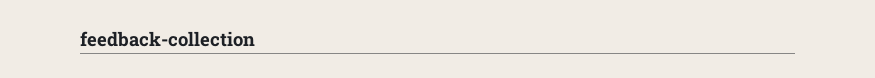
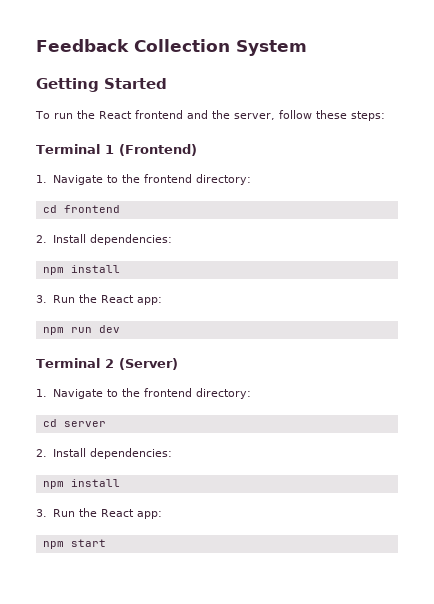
- feedback-collection
+ Feedback Collection System
+ Getting Started
+ To run the React frontend and the server, follow these steps:
+ Terminal 1 (Frontend)
+ 1. Navigate to the frontend directory:
+ cd frontend
+ 2. Install dependencies:
+ npm install
+ 3. Run the React app:
+ npm run dev
+ Terminal 2 (Server)
+ 1. Navigate to the frontend directory:
+ cd server
+ 2. Install dependencies:
+ npm install
+ 3. Run the React app:
+ npm start

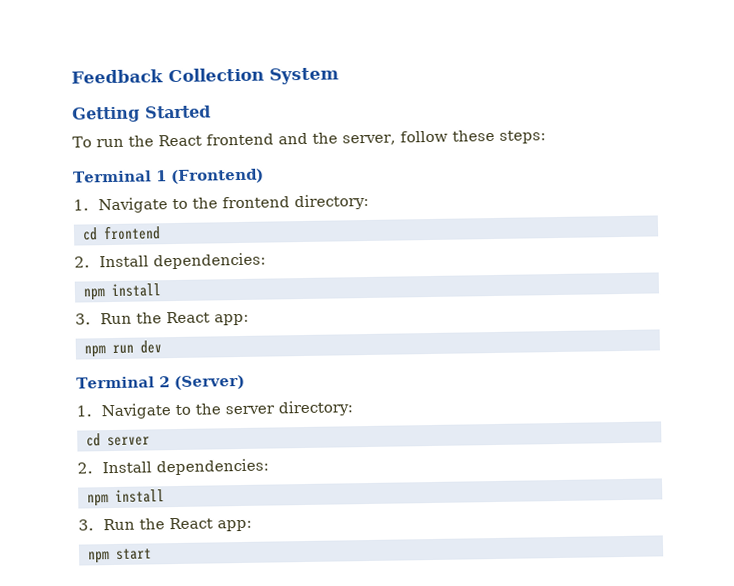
  Terminal 2 (Server)
- 1. Navigate to the frontend directory:
+ 1. Navigate to the server directory:

